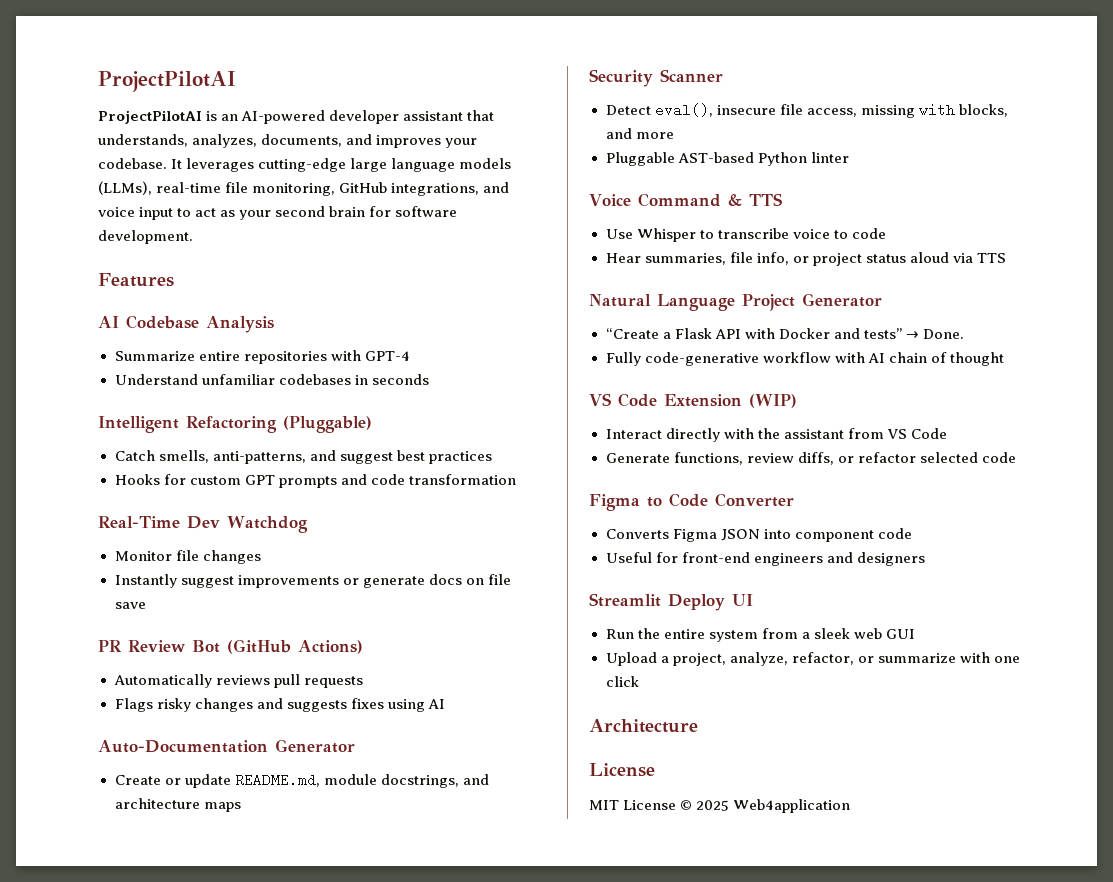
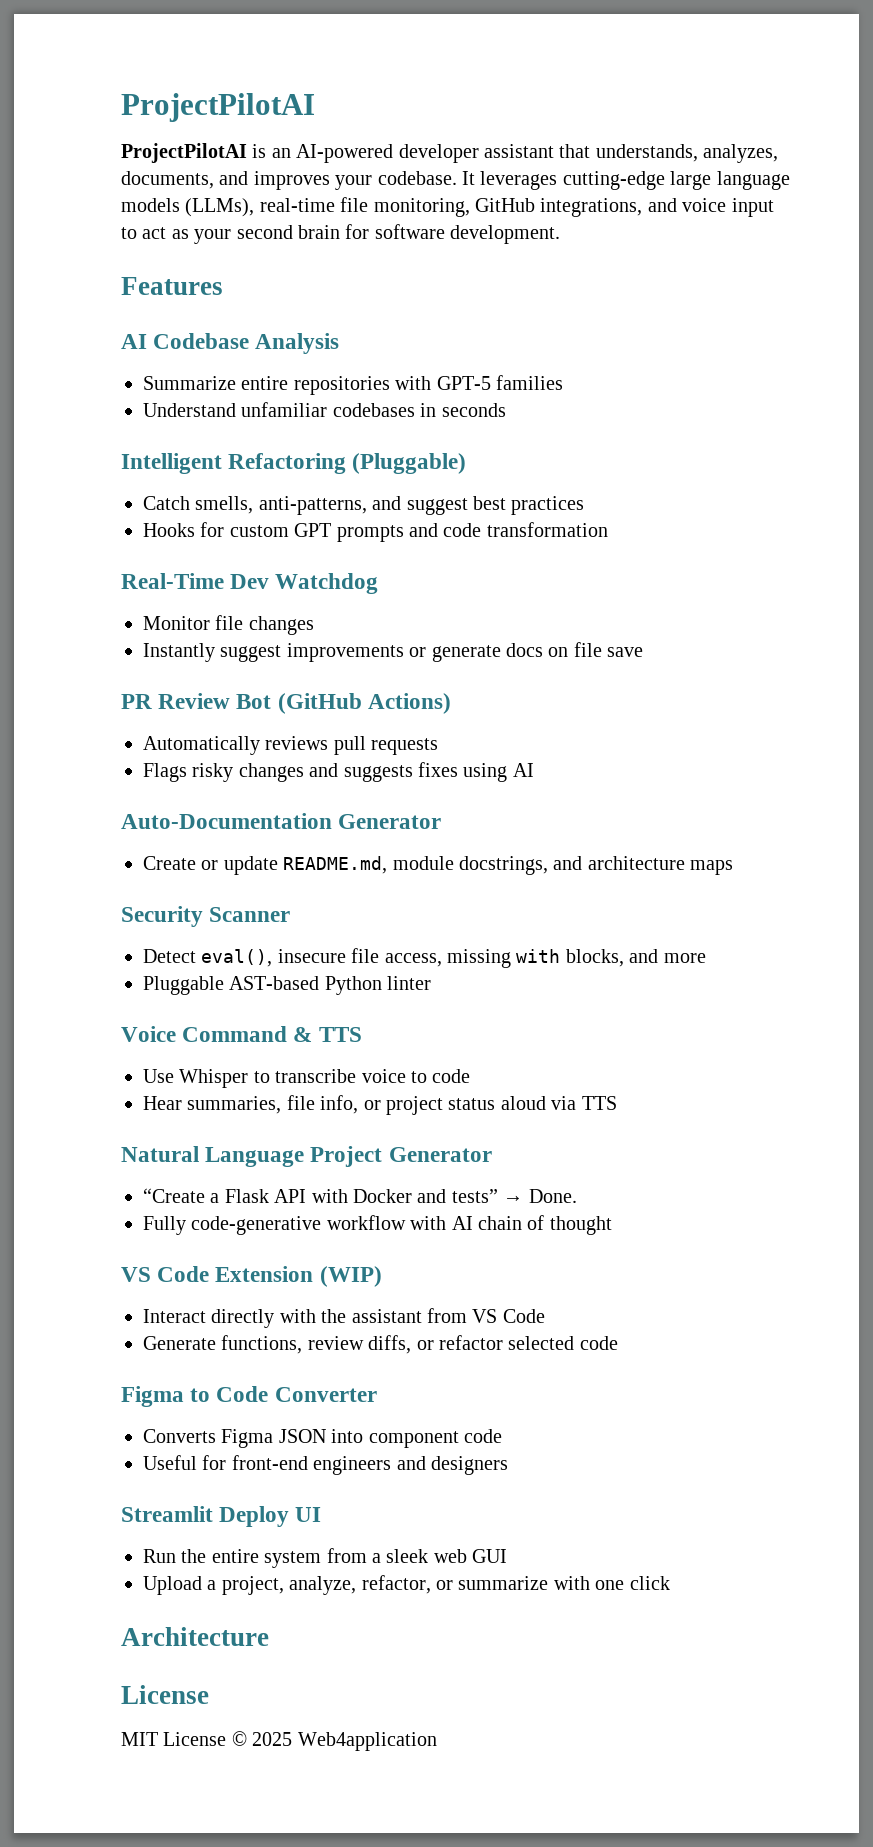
- Summarize entire repositories with GPT-4
+ Summarize entire repositories with GPT-5 families

